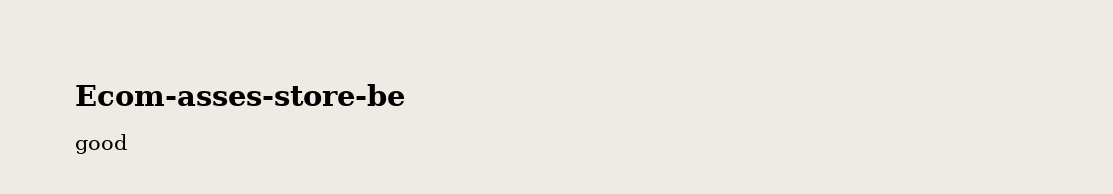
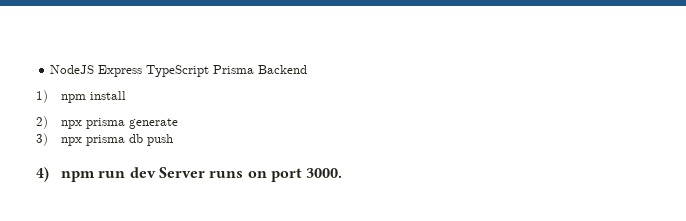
- Ecom-asses-store-be
- good
+ NodeJS Express TypeScript Prisma Backend
+ 1) npm install
+ 2) npx prisma generate
+ 3) npx prisma db push
+ 4) npm run dev Server runs on port 3000.

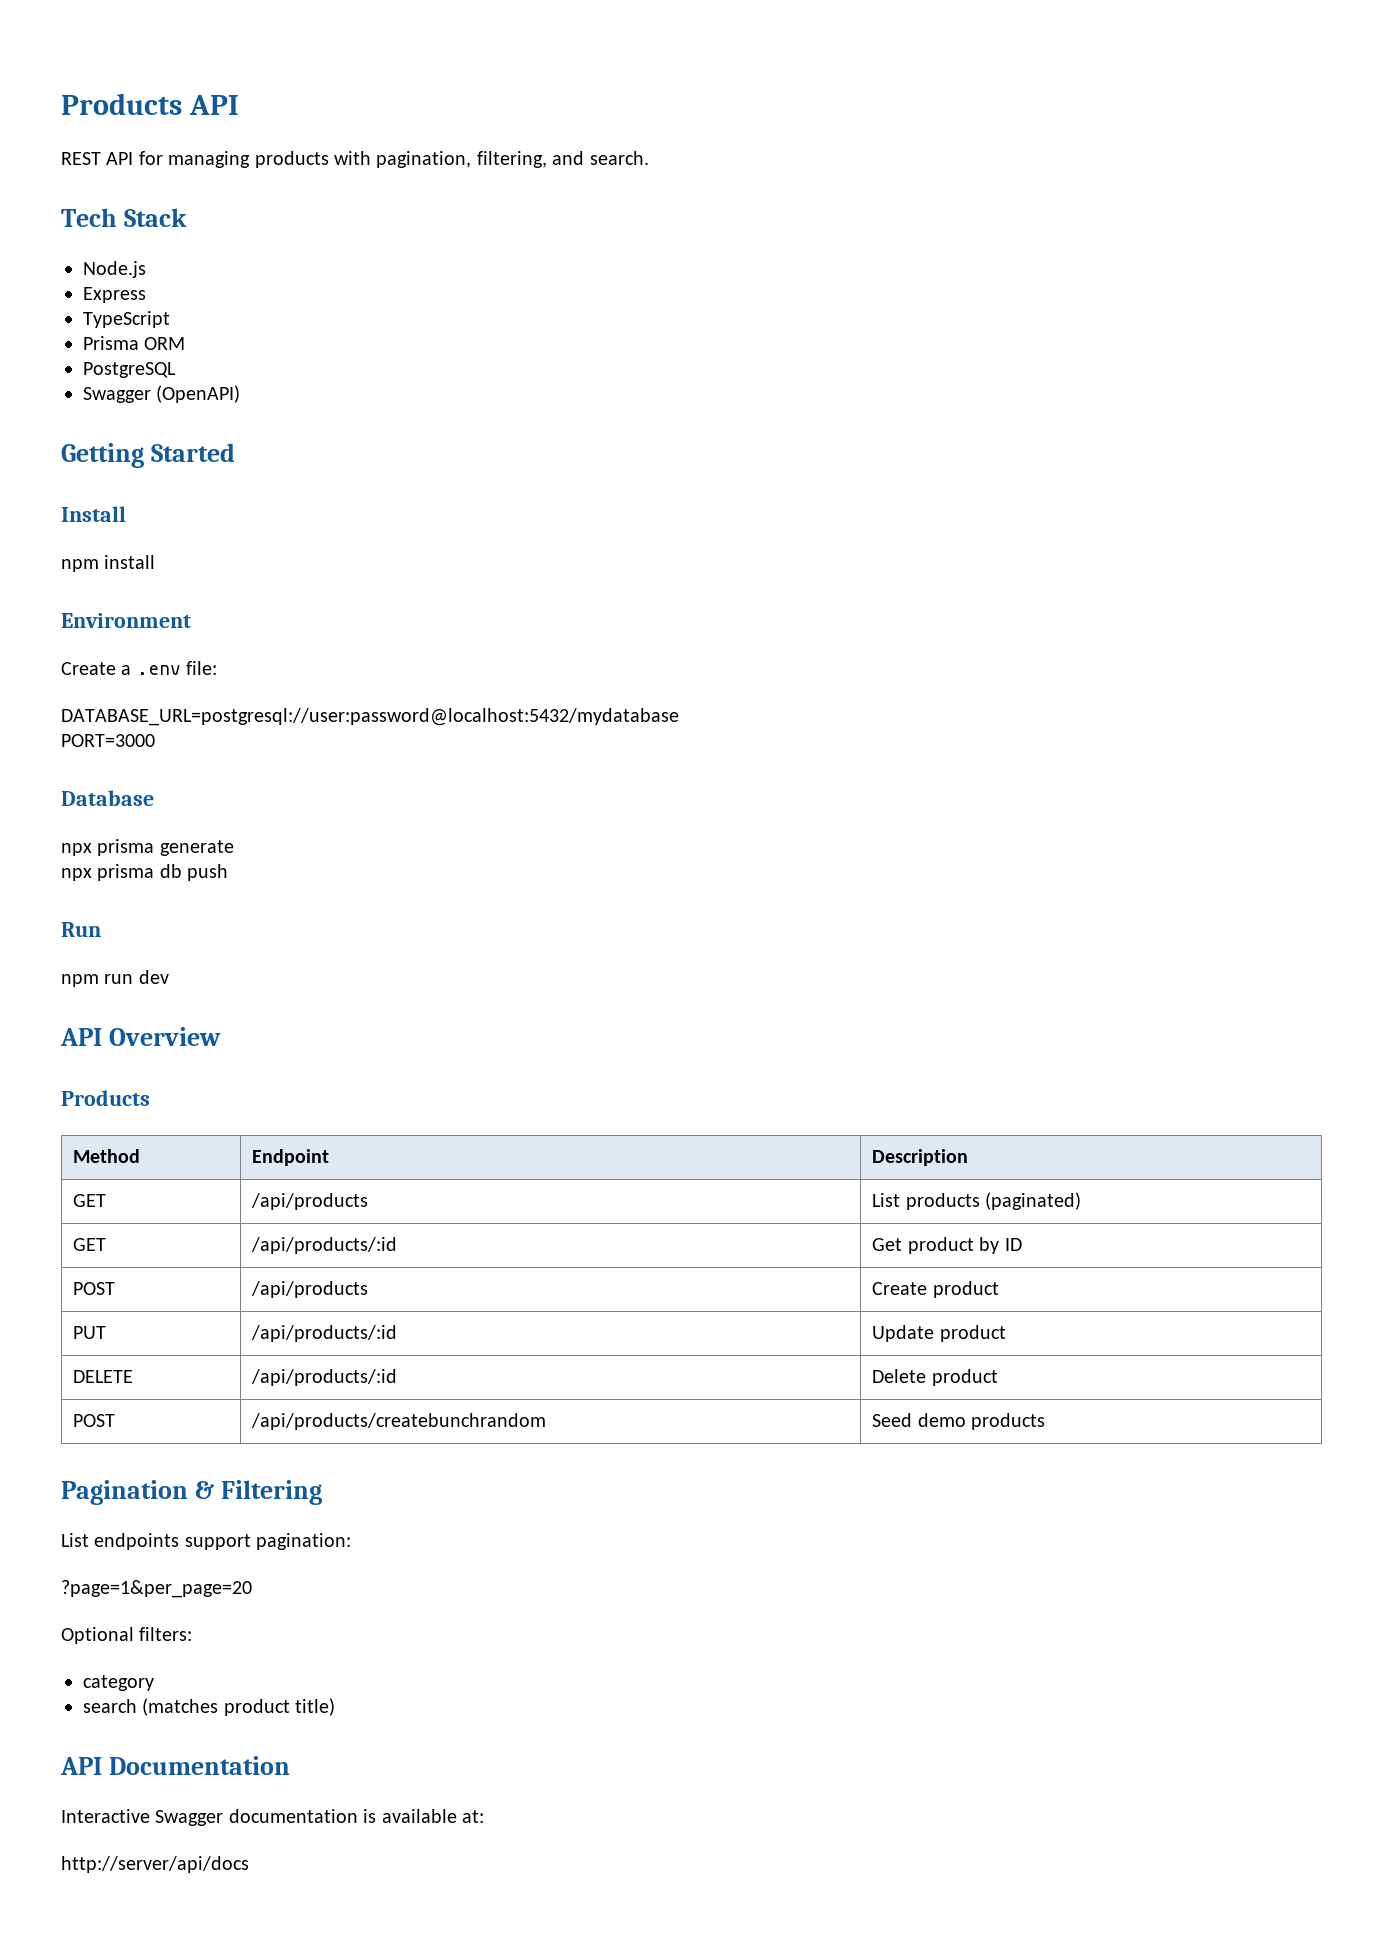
- NodeJS Express TypeScript Prisma Backend
- 1) npm install
- 2) npx prisma generate
+ Products API
+ REST API for managing products with pagination, filtering, and search.
+ Tech Stack
+ Node.js
+ Express
+ TypeScript
+ Prisma ORM
+ PostgreSQL
+ Swagger (OpenAPI)
+ Getting Started
+ Install
+ npm install
+ Environment
+ Create a .env file:
+ DATABASE_URL=postgresql://user:password@localhost:5432/mydatabase
+ PORT=3000
+ Database
+ npx prisma generate
- 3) npx prisma db push
+ npx prisma db push
- 4) npm run dev Server runs on port 3000.
+ Run
+ npm run dev
+ API Overview
+ Products
+ Method | Endpoint | Description
+ GET | /api/products | List products (paginated)
+ GET | /api/products/:id | Get product by ID
+ POST | /api/products | Create product
+ PUT | /api/products/:id | Update product
+ DELETE | /api/products/:id | Delete product
+ POST | /api/products/createbunchrandom | Seed demo products
+ Pagination & Filtering
+ List endpoints support pagination:
+ ?page=1&per_page=20
+ Optional filters:
+ category
+ search (matches product title)
+ API Documentation
+ Interactive Swagger documentation is available at:
+ http://server/api/docs

